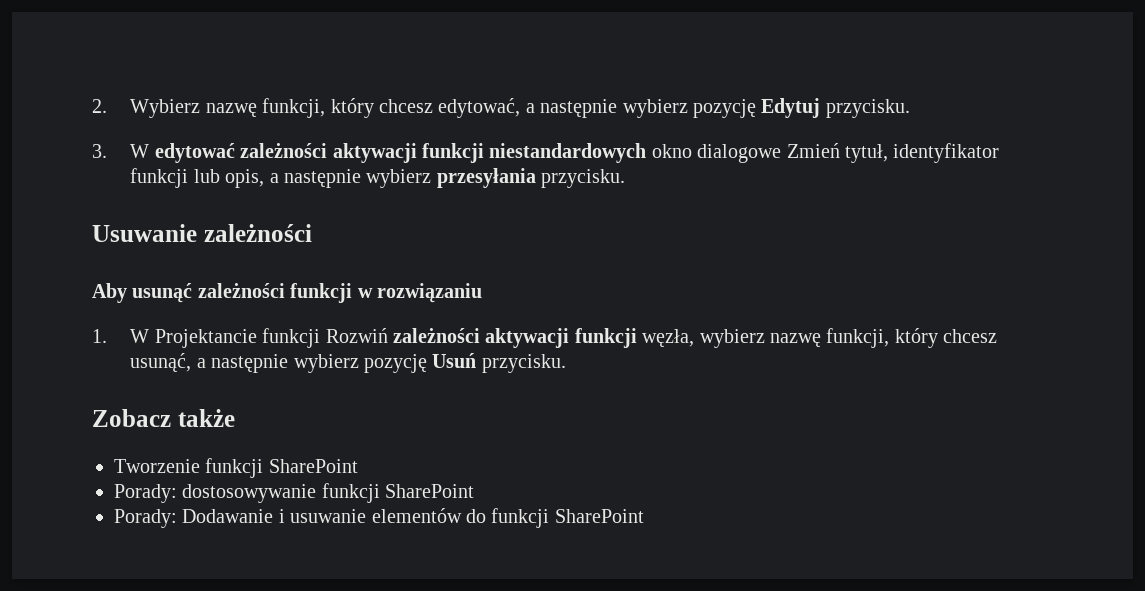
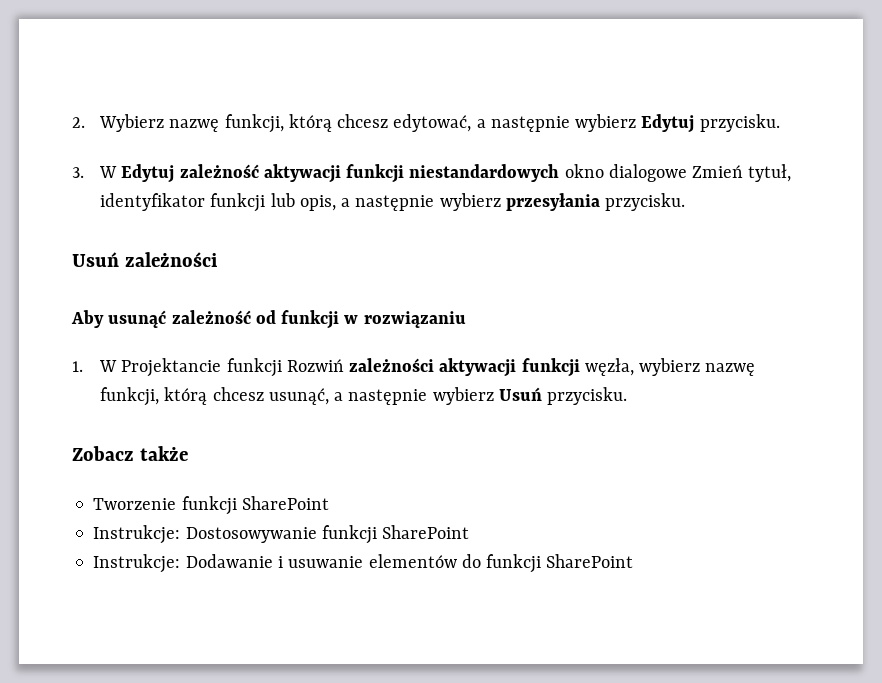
- 2. Wybierz nazwę funkcji, który chcesz edytować, a następnie wybierz pozycję Edytuj przycisku.
+ 2. Wybierz nazwę funkcji, którą chcesz edytować, a następnie wybierz Edytuj przycisku.
- 3. W edytować zależności aktywacji funkcji niestandardowych okno dialogowe Zmień tytuł, identyfikator funkcji lub opis, a następnie wybierz przesyłania przycisku.
+ 3. W Edytuj zależność aktywacji funkcji niestandardowych okno dialogowe Zmień tytuł, identyfikator funkcji lub opis, a następnie wybierz przesyłania przycisku.
- Usuwanie zależności
+ Usuń zależności
- Aby usunąć zależności funkcji w rozwiązaniu
+ Aby usunąć zależność od funkcji w rozwiązaniu
- 1. W Projektancie funkcji Rozwiń zależności aktywacji funkcji węzła, wybierz nazwę funkcji, który chcesz usunąć, a następnie wybierz pozycję Usuń przycisku.
+ 1. W Projektancie funkcji Rozwiń zależności aktywacji funkcji węzła, wybierz nazwę funkcji, którą chcesz usunąć, a następnie wybierz Usuń przycisku.
- Porady: dostosowywanie funkcji SharePoint
- Porady: Dodawanie i usuwanie elementów do funkcji SharePoint
+ Instrukcje: Dostosowywanie funkcji SharePoint
+ Instrukcje: Dodawanie i usuwanie elementów do funkcji SharePoint

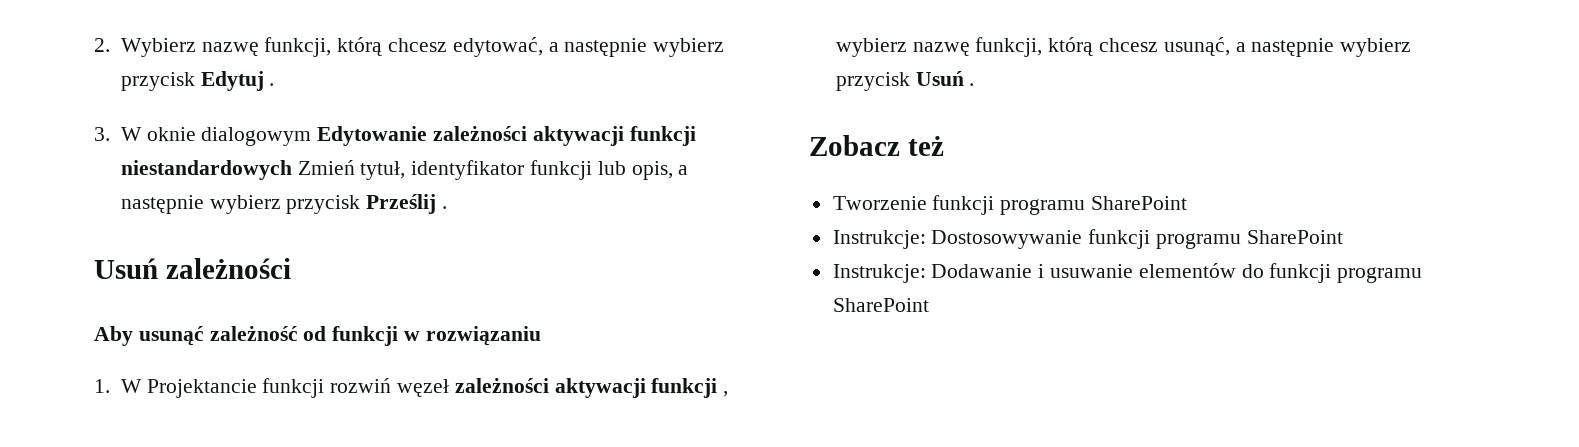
- 2. Wybierz nazwę funkcji, którą chcesz edytować, a następnie wybierz Edytuj przycisku.
+ 2. Wybierz nazwę funkcji, którą chcesz edytować, a następnie wybierz przycisk Edytuj .
- 3. W Edytuj zależność aktywacji funkcji niestandardowych okno dialogowe Zmień tytuł, identyfikator funkcji lub opis, a następnie wybierz przesyłania przycisku.
+ 3. W oknie dialogowym Edytowanie zależności aktywacji funkcji niestandardowych Zmień tytuł, identyfikator funkcji lub opis, a następnie wybierz przycisk Prześlij .
- 1. W Projektancie funkcji Rozwiń zależności aktywacji funkcji węzła, wybierz nazwę funkcji, którą chcesz usunąć, a następnie wybierz Usuń przycisku.
+ 1. W Projektancie funkcji rozwiń węzeł zależności aktywacji funkcji , wybierz nazwę funkcji, którą chcesz usunąć, a następnie wybierz przycisk Usuń .
- Zobacz także
+ Zobacz też
- Tworzenie funkcji SharePoint
+ Tworzenie funkcji programu SharePoint
- Instrukcje: Dostosowywanie funkcji SharePoint
+ Instrukcje: Dostosowywanie funkcji programu SharePoint
- Instrukcje: Dodawanie i usuwanie elementów do funkcji SharePoint
+ Instrukcje: Dodawanie i usuwanie elementów do funkcji programu SharePoint

